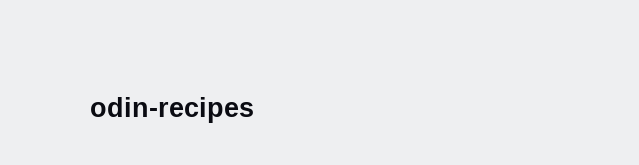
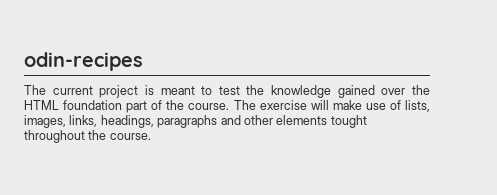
+ The current project is meant to test the knowledge gained over the HTML foundation part of the course. The exercise will make use of lists, images, links, headings, paragraphs and other elements tought throughout the course.

